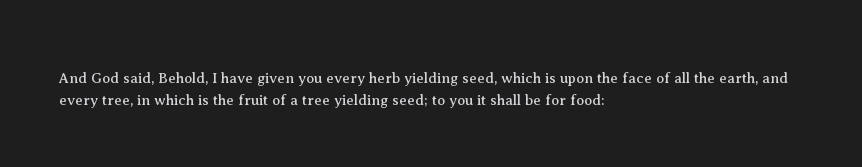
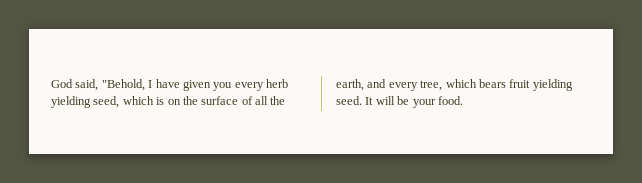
- And God said, Behold, I have given you every herb yielding seed, which is upon the face of all the earth, and every tree, in which is the fruit of a tree yielding seed; to you it shall be for food:
+ God said, "Behold, I have given you every herb yielding seed, which is on the surface of all the earth, and every tree, which bears fruit yielding seed. It will be your food.

